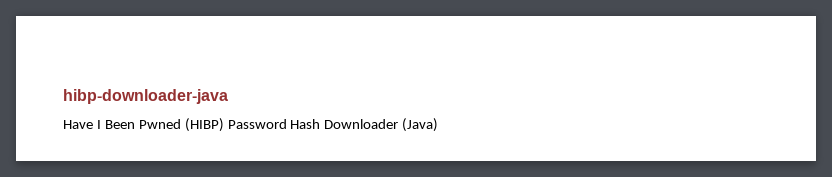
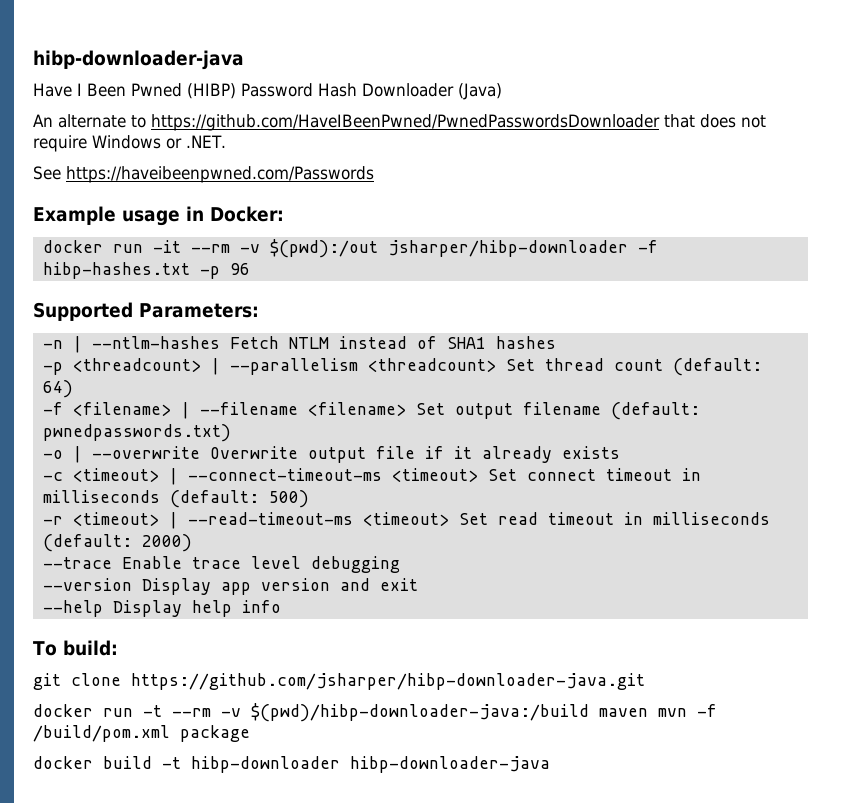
+ An alternate to https://github.com/HaveIBeenPwned/PwnedPasswordsDownloader that does not require Windows or .NET.
+ See https://haveibeenpwned.com/Passwords
+ Example usage in Docker:
+ docker run -it --rm -v $(pwd):/out jsharper/hibp-downloader -f hibp-hashes.txt -p 96
+ Supported Parameters:
+ -n | --ntlm-hashes Fetch NTLM instead of SHA1 hashes
+ -p <threadcount> | --parallelism <threadcount> Set thread count (default: 64)
+ -f <filename> | --filename <filename> Set output filename (default: pwnedpasswords.txt)
+ -o | --overwrite Overwrite output file if it already exists
+ -c <timeout> | --connect-timeout-ms <timeout> Set connect timeout in milliseconds (default: 500)
+ -r <timeout> | --read-timeout-ms <timeout> Set read timeout in milliseconds (default: 2000)
+ --trace Enable trace level debugging
+ --version Display app version and exit
+ --help Display help info
+ To build:
+ git clone https://github.com/jsharper/hibp-downloader-java.git
+ docker run -t --rm -v $(pwd)/hibp-downloader-java:/build maven mvn -f /build/pom.xml package
+ docker build -t hibp-downloader hibp-downloader-java

